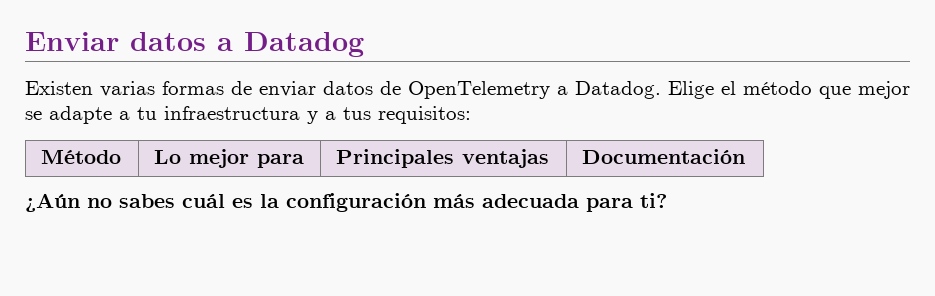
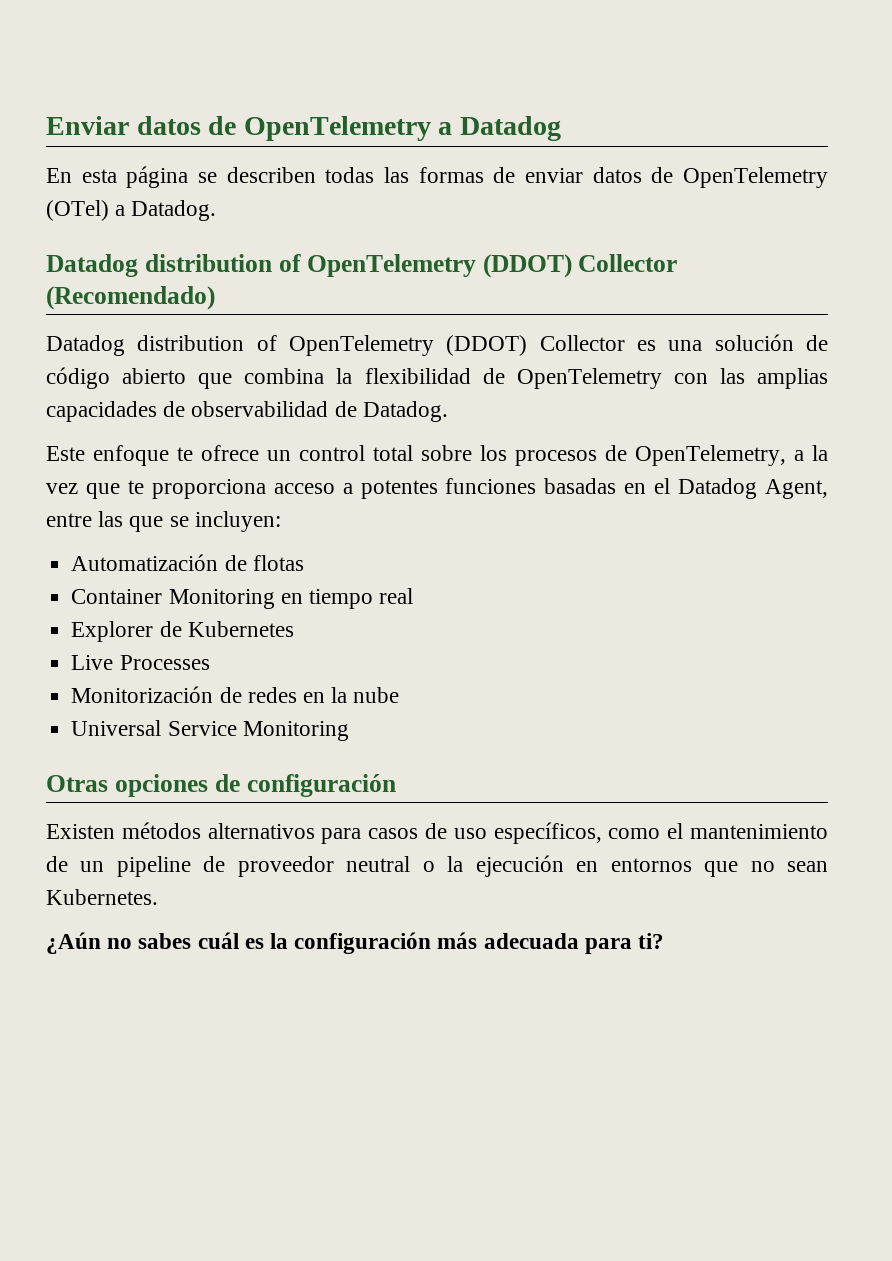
- Enviar datos a Datadog
+ Enviar datos de OpenTelemetry a Datadog
- Existen varias formas de enviar datos de OpenTelemetry a Datadog. Elige el método que mejor se adapte a tu infraestructura y a tus requisitos:
- Método | Lo mejor para | Principales ventajas | Documentación
+ En esta página se describen todas las formas de enviar datos de OpenTelemetry (OTel) a Datadog.
+ Datadog distribution of OpenTelemetry (DDOT) Collector (Recomendado)
+ Datadog distribution of OpenTelemetry (DDOT) Collector es una solución de código abierto que combina la flexibilidad de OpenTelemetry con las amplias capacidades de observabilidad de Datadog.
+ Este enfoque te ofrece un control total sobre los procesos de OpenTelemetry, a la vez que te proporciona acceso a potentes funciones basadas en el Datadog Agent, entre las que se incluyen:
+ Automatización de flotas
+ Container Monitoring en tiempo real
+ Explorer de Kubernetes
+ Live Processes
+ Monitorización de redes en la nube
+ Universal Service Monitoring
+ Otras opciones de configuración
+ Existen métodos alternativos para casos de uso específicos, como el mantenimiento de un pipeline de proveedor neutral o la ejecución en entornos que no sean Kubernetes.

